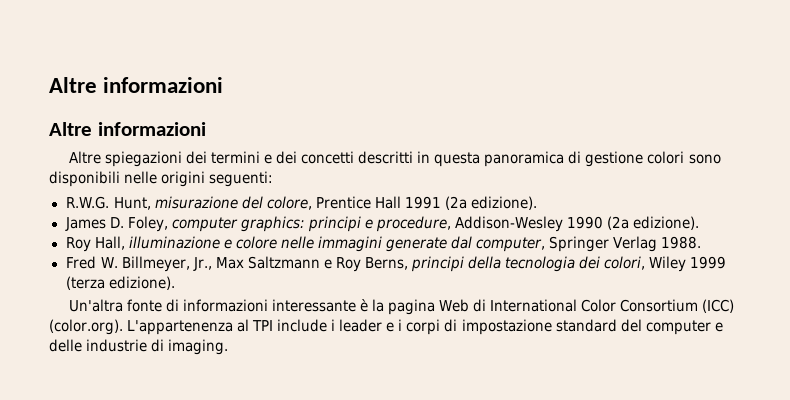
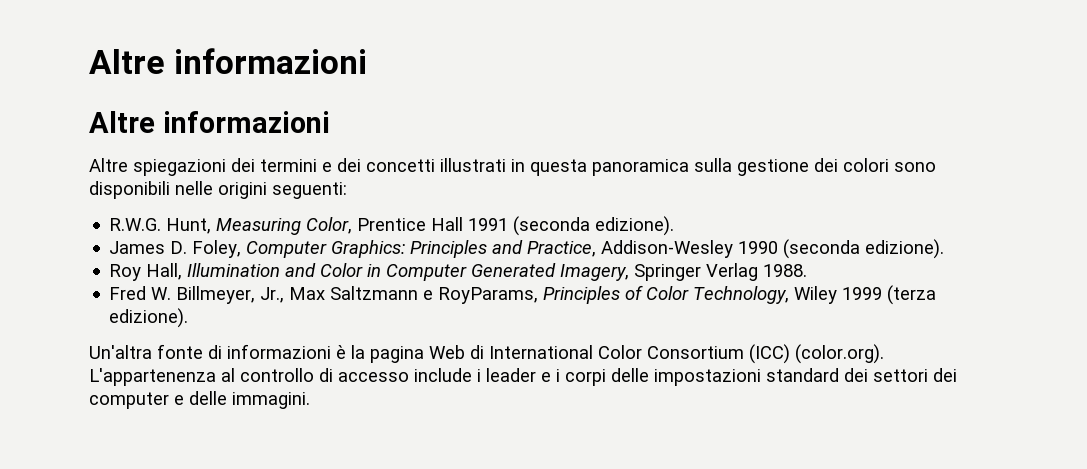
- Altre spiegazioni dei termini e dei concetti descritti in questa panoramica di gestione colori sono disponibili nelle origini seguenti:
+ Altre spiegazioni dei termini e dei concetti illustrati in questa panoramica sulla gestione dei colori sono disponibili nelle origini seguenti:
- R.W.G. Hunt, misurazione del colore, Prentice Hall 1991 (2a edizione).
+ R.W.G. Hunt, Measuring Color, Prentice Hall 1991 (seconda edizione).
- James D. Foley, computer graphics: principi e procedure, Addison-Wesley 1990 (2a edizione).
+ James D. Foley, Computer Graphics: Principles and Practice, Addison-Wesley 1990 (seconda edizione).
- Roy Hall, illuminazione e colore nelle immagini generate dal computer, Springer Verlag 1988.
+ Roy Hall, Illumination and Color in Computer Generated Imagery, Springer Verlag 1988.
- Fred W. Billmeyer, Jr., Max Saltzmann e Roy Berns, principi della tecnologia dei colori, Wiley 1999 (terza edizione).
+ Fred W. Billmeyer, Jr., Max Saltzmann e RoyParams, Principles of Color Technology, Wiley 1999 (terza edizione).
- Un'altra fonte di informazioni interessante è la pagina Web di International Color Consortium (ICC) (color.org). L'appartenenza al TPI include i leader e i corpi di impostazione standard del computer e delle industrie di imaging.
+ Un'altra fonte di informazioni è la pagina Web di International Color Consortium (ICC) (color.org). L'appartenenza al controllo di accesso include i leader e i corpi delle impostazioni standard dei settori dei computer e delle immagini.

